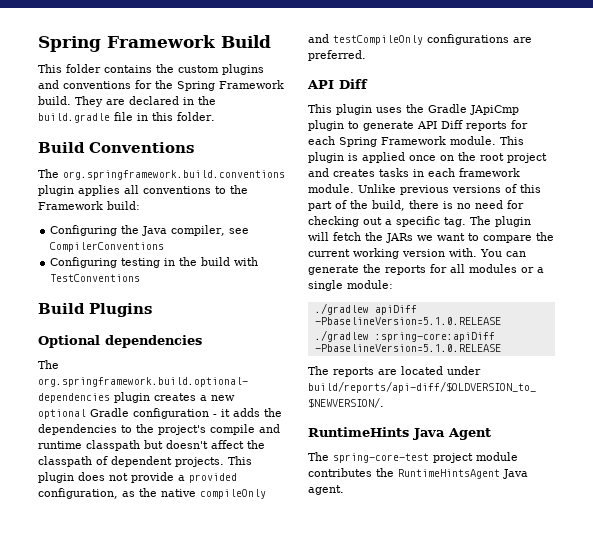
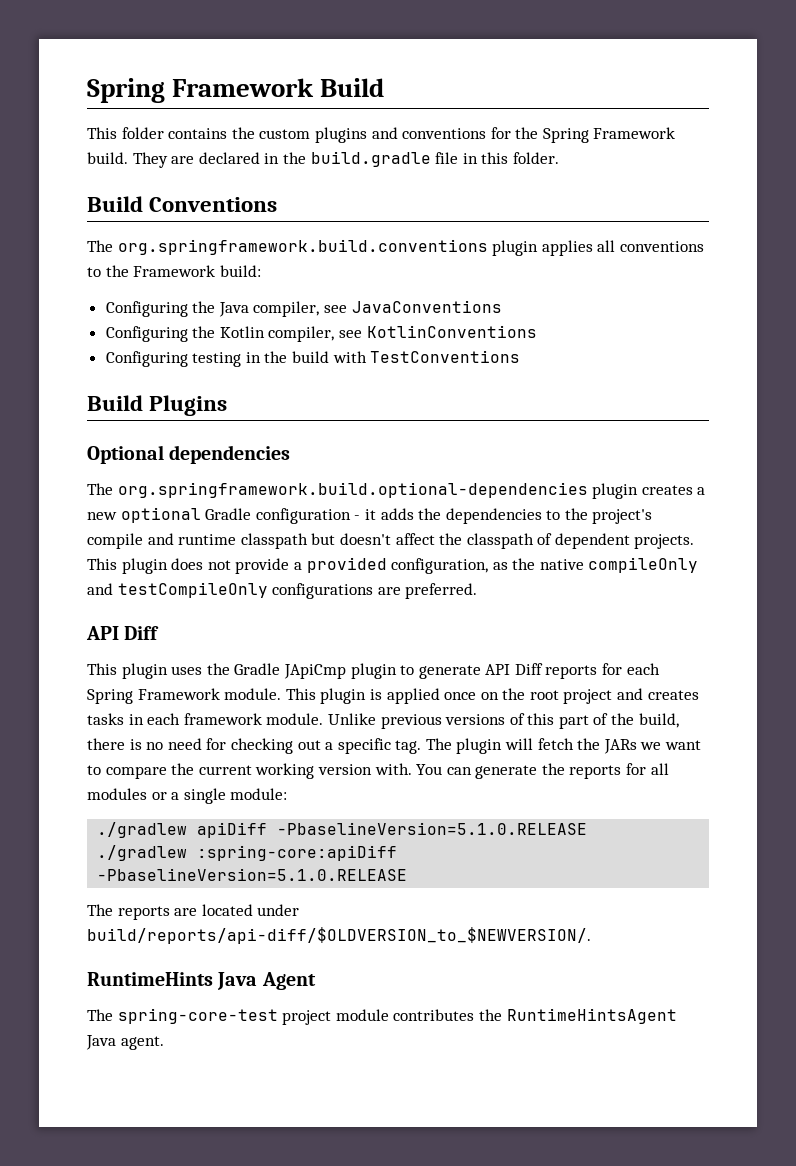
- Configuring the Java compiler, see CompilerConventions
+ Configuring the Java compiler, see JavaConventions
+ Configuring the Kotlin compiler, see KotlinConventions

